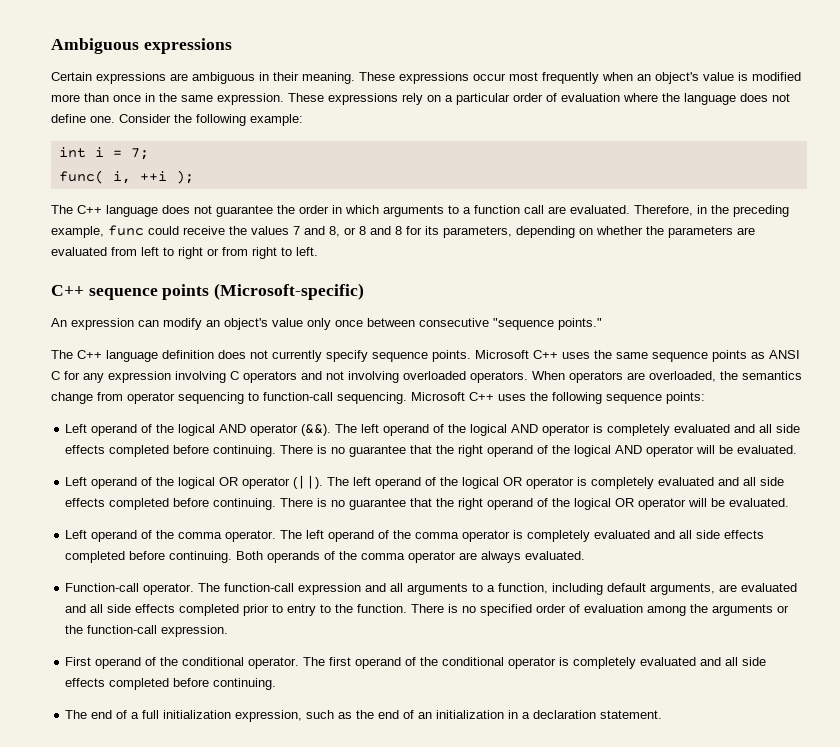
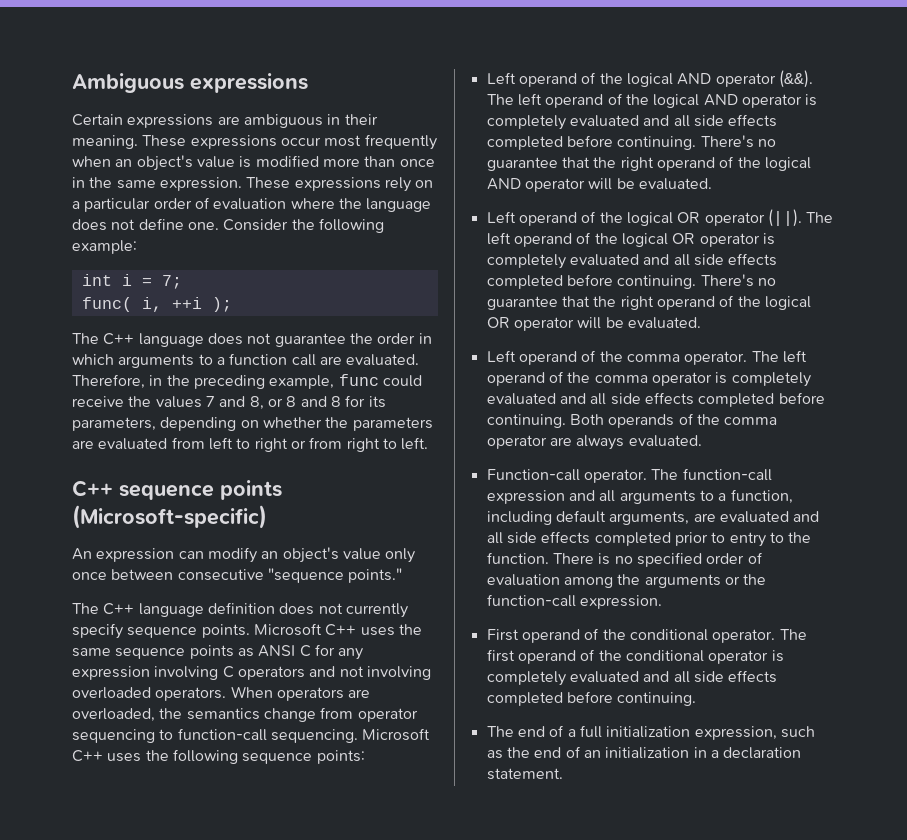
- There is no guarantee that the right operand of the logical AND operator will be evaluated.
+ There's no guarantee that the right operand of the logical AND operator will be evaluated.
- There is no guarantee that the right operand of the logical OR operator will be evaluated.
+ There's no guarantee that the right operand of the logical OR operator will be evaluated.

